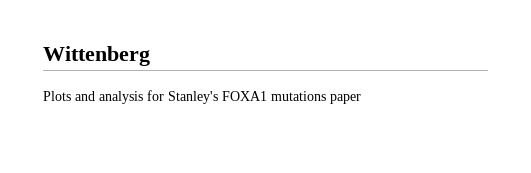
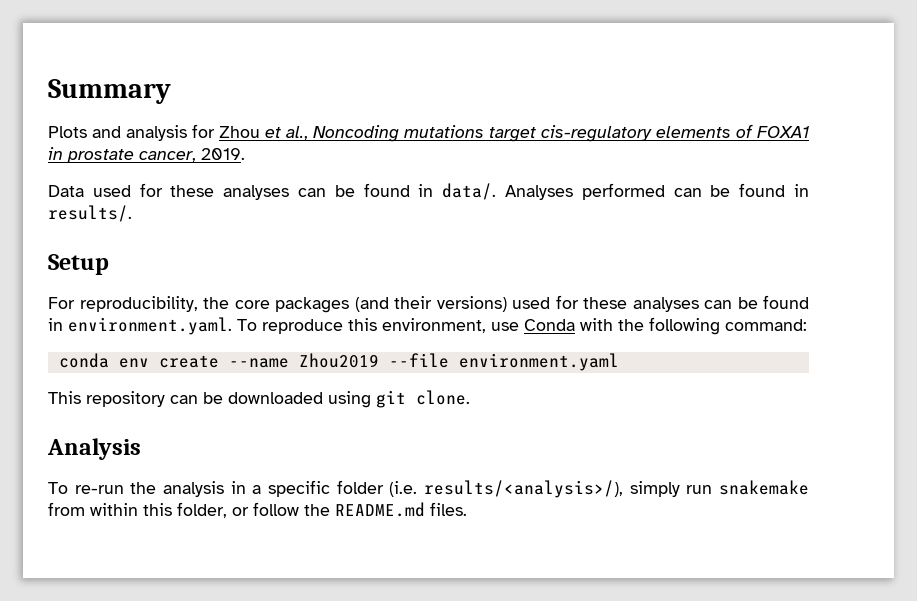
- Wittenberg
+ Summary
- Plots and analysis for Stanley's FOXA1 mutations paper
+ Plots and analysis for Zhou et al., Noncoding mutations target cis-regulatory elements of FOXA1 in prostate cancer, 2019.
+ Data used for these analyses can be found in data/. Analyses performed can be found in results/.
+ Setup
+ For reproducibility, the core packages (and their versions) used for these analyses can be found in environment.yaml. To reproduce this environment, use Conda with the following command:
+ conda env create --name Zhou2019 --file environment.yaml
+ This repository can be downloaded using git clone.
+ Analysis
+ To re-run the analysis in a specific folder (i.e. results/<analysis>/), simply run snakemake from within this folder, or follow the README.md files.

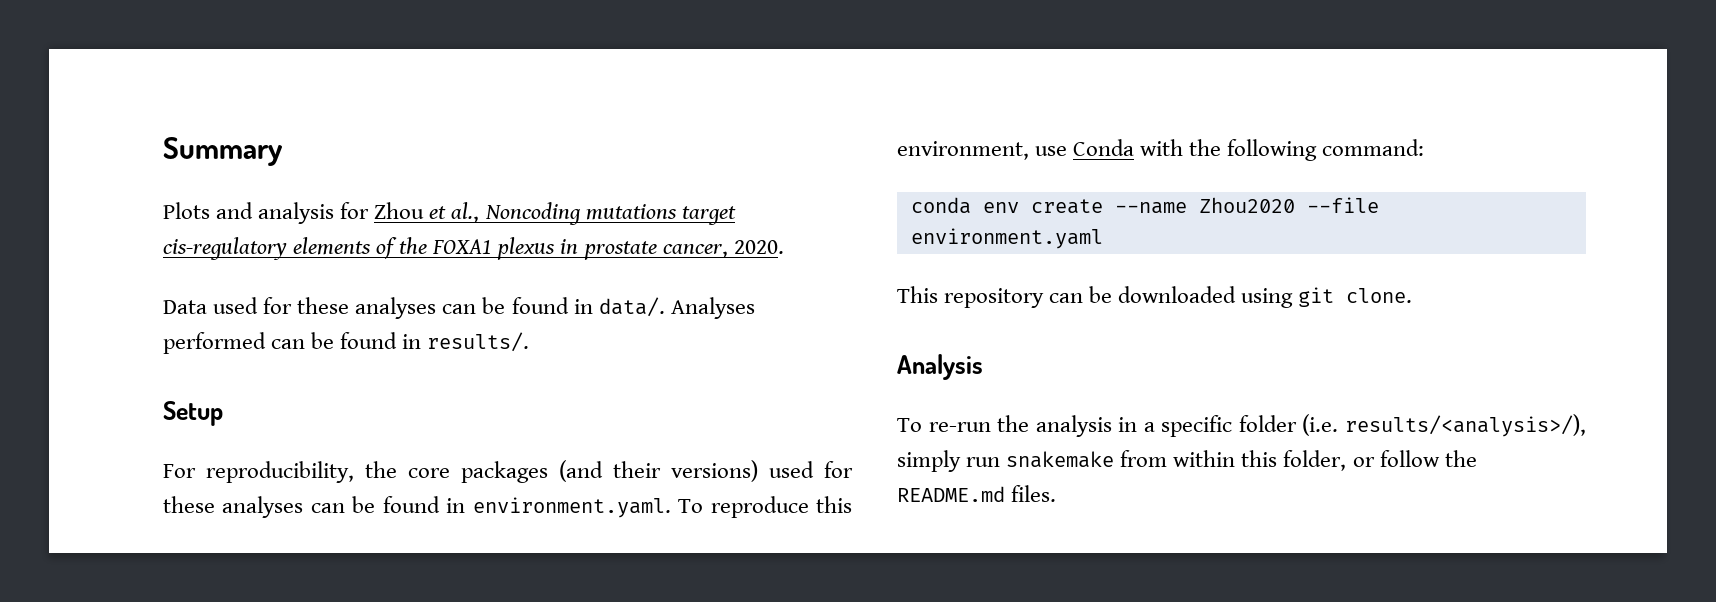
- Plots and analysis for Zhou et al., Noncoding mutations target cis-regulatory elements of FOXA1 in prostate cancer, 2019.
+ Plots and analysis for Zhou et al., Noncoding mutations target cis-regulatory elements of the FOXA1 plexus in prostate cancer, 2020.
- conda env create --name Zhou2019 --file environment.yaml
+ conda env create --name Zhou2020 --file environment.yaml

